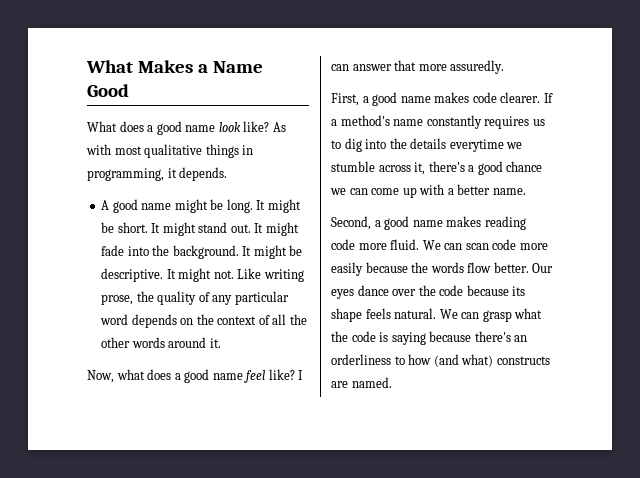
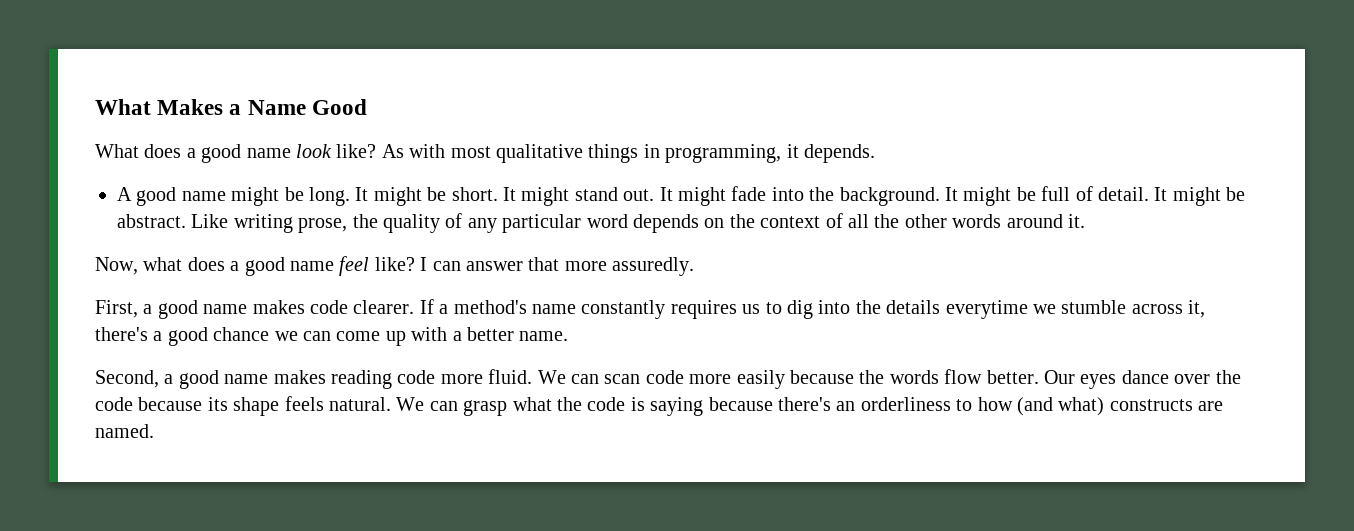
- It might be descriptive. It might not.
+ It might be full of detail. It might be abstract.

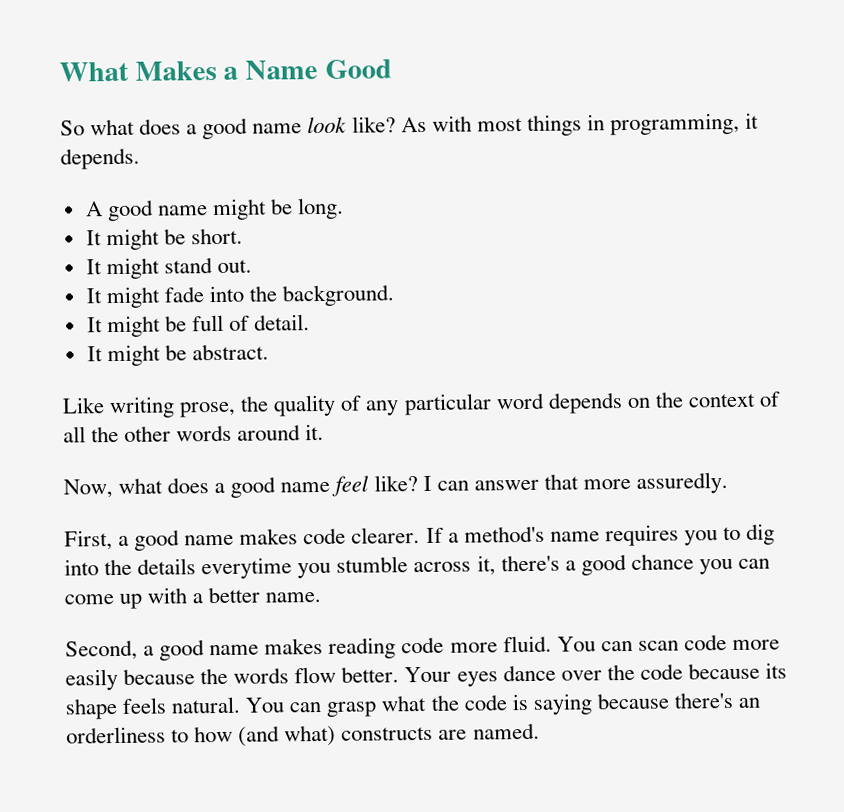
- What does a good name look like?
+ So what does a good name look like?
- As with most qualitative things in programming, it depends.
+ As with most things in programming, it depends.
- A good name might be long. It might be short. It might stand out. It might fade into the background. It might be full of detail. It might be abstract. Like writing prose, the quality of any particular word depends on the context of all the other words around it.
+ A good name might be long.
+ It might be short.
+ It might stand out.
+ It might fade into the background.
+ It might be full of detail.
+ It might be abstract.
+ Like writing prose, the quality of any particular word depends on the context of all the other words around it.
- If a method's name constantly requires us to dig into the details everytime we stumble across it, there's a good chance we can come up with a better name.
+ If a method's name requires you to dig into the details everytime you stumble across it, there's a good chance you can come up with a better name.
- We can scan code more easily because the words flow better.
+ You can scan code more easily because the words flow better.
- Our eyes dance over the code because its shape feels natural.
+ Your eyes dance over the code because its shape feels natural.
- We can grasp what the code is saying because there's an orderliness to how (and what) constructs are named.
+ You can grasp what the code is saying because there's an orderliness to how (and what) constructs are named.

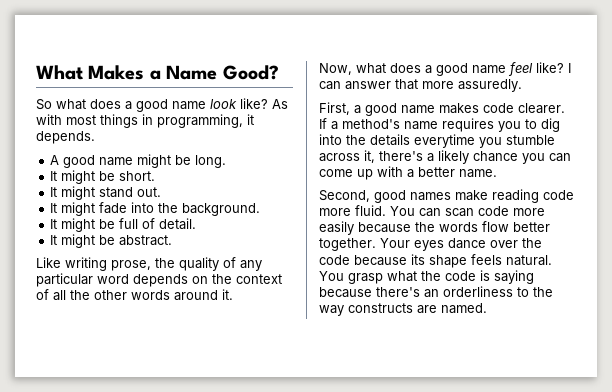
- What Makes a Name Good
+ What Makes a Name Good?
- If a method's name requires you to dig into the details everytime you stumble across it, there's a good chance you can come up with a better name.
+ If a method's name requires you to dig into the details everytime you stumble across it, there's a likely chance you can come up with a better name.
- Second, a good name makes reading code more fluid.
+ Second, good names make reading code more fluid.
- You can scan code more easily because the words flow better.
+ You can scan code more easily because the words flow better together.
- You can grasp what the code is saying because there's an orderliness to how (and what) constructs are named.
+ You grasp what the code is saying because there's an orderliness to the way constructs are named.

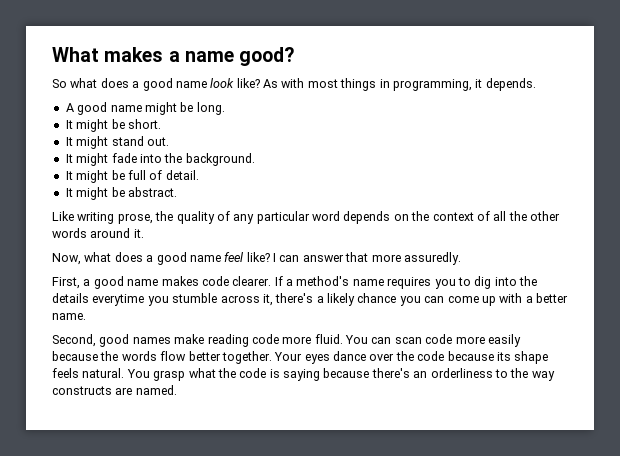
- What Makes a Name Good?
+ What makes a name good?

